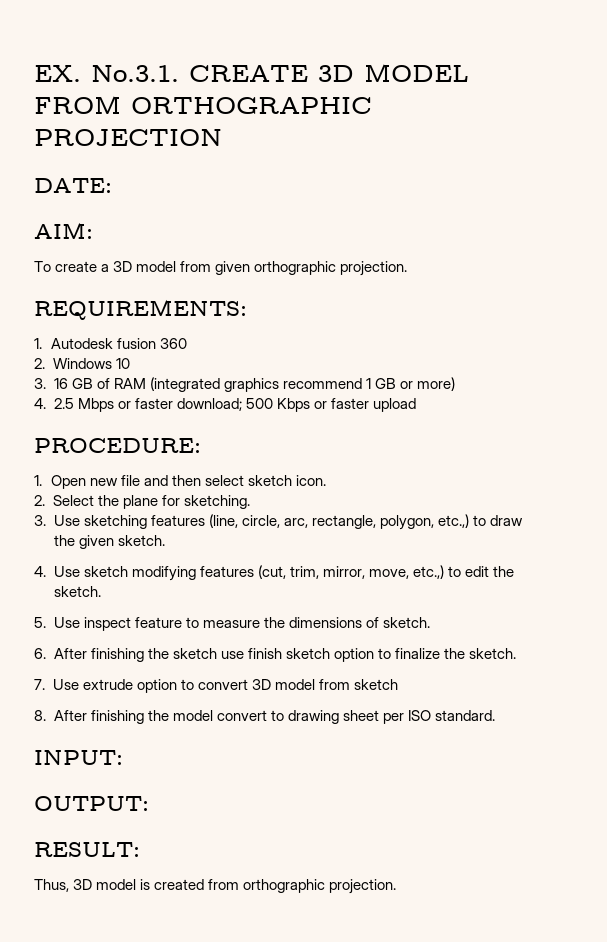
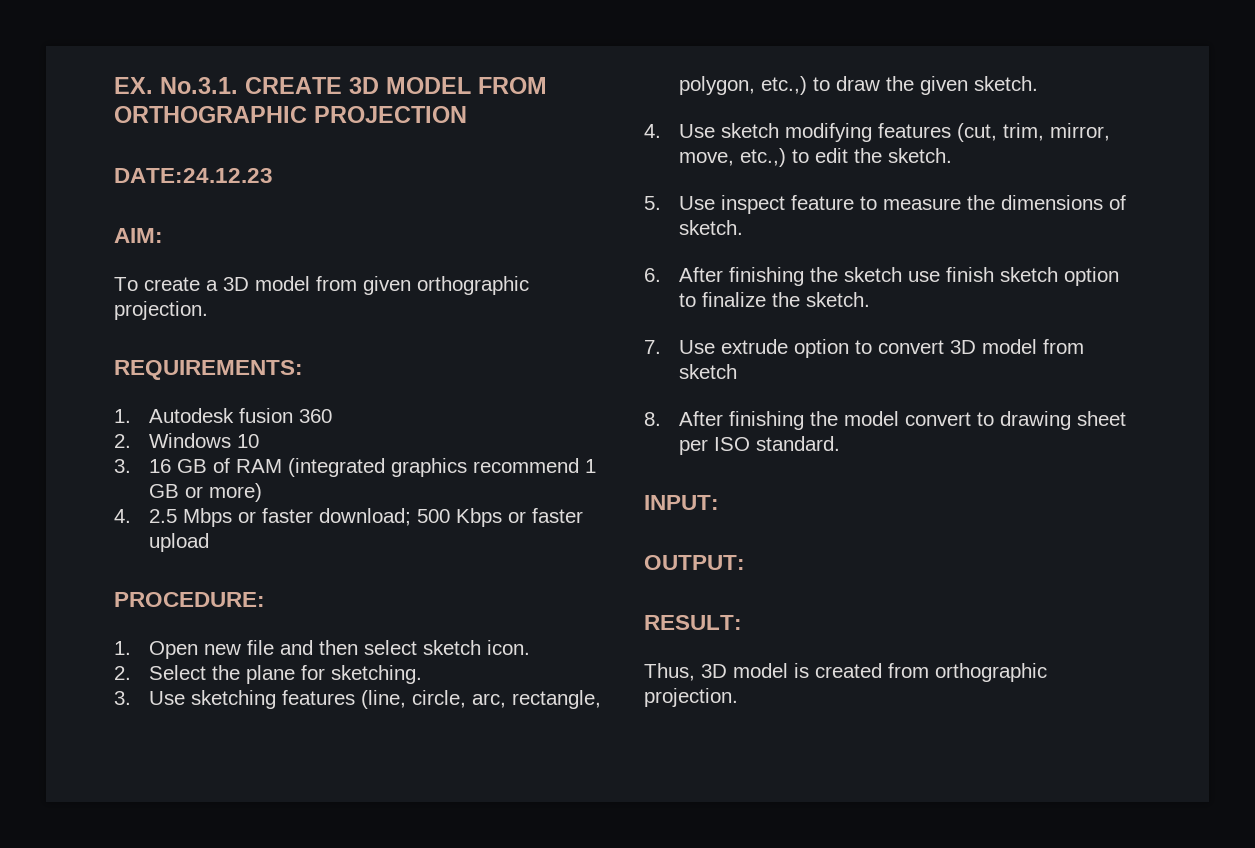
- DATE:
+ DATE:24.12.23

